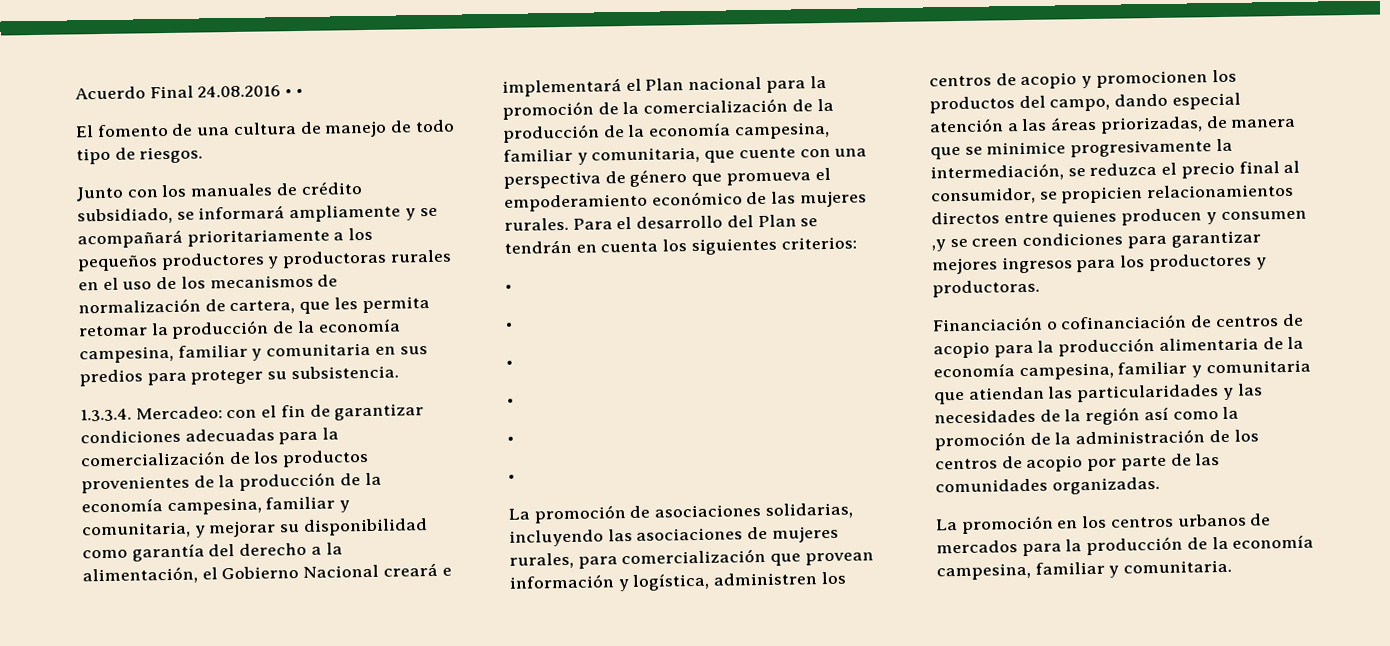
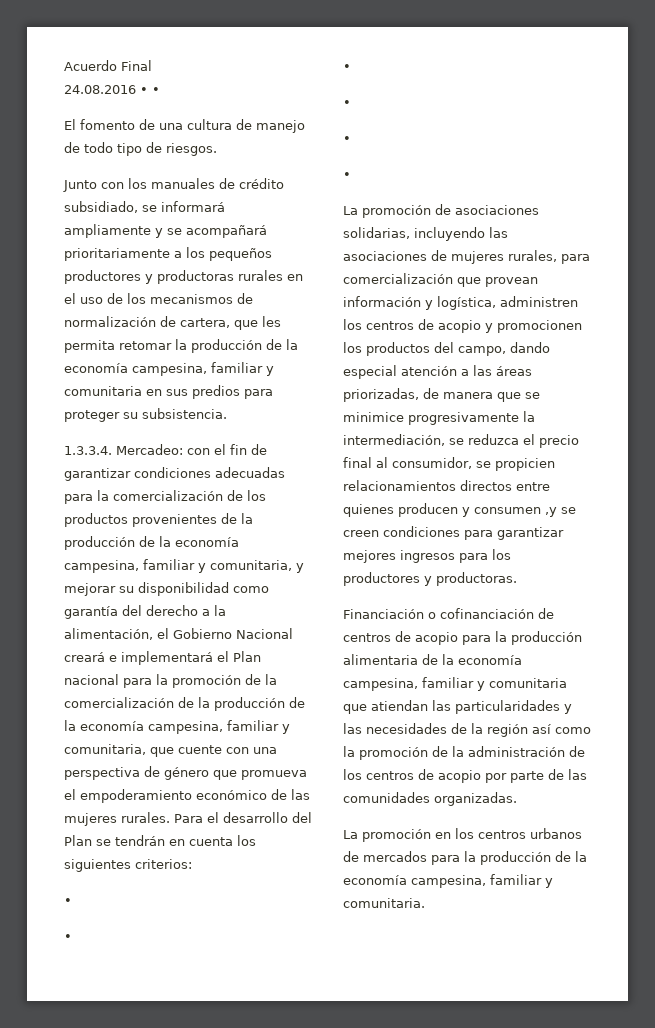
- Acuerdo Final 24.08.2016 • •
+ Acuerdo Final
+ 24.08.2016 • •

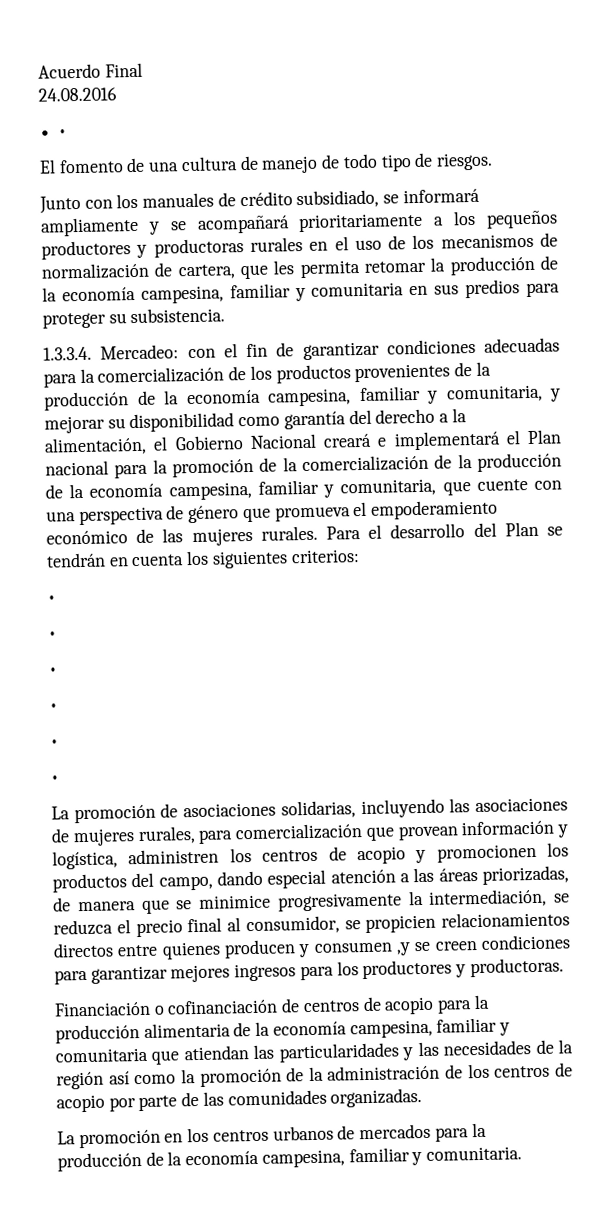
- 24.08.2016 • •
+ 24.08.2016
+ •

